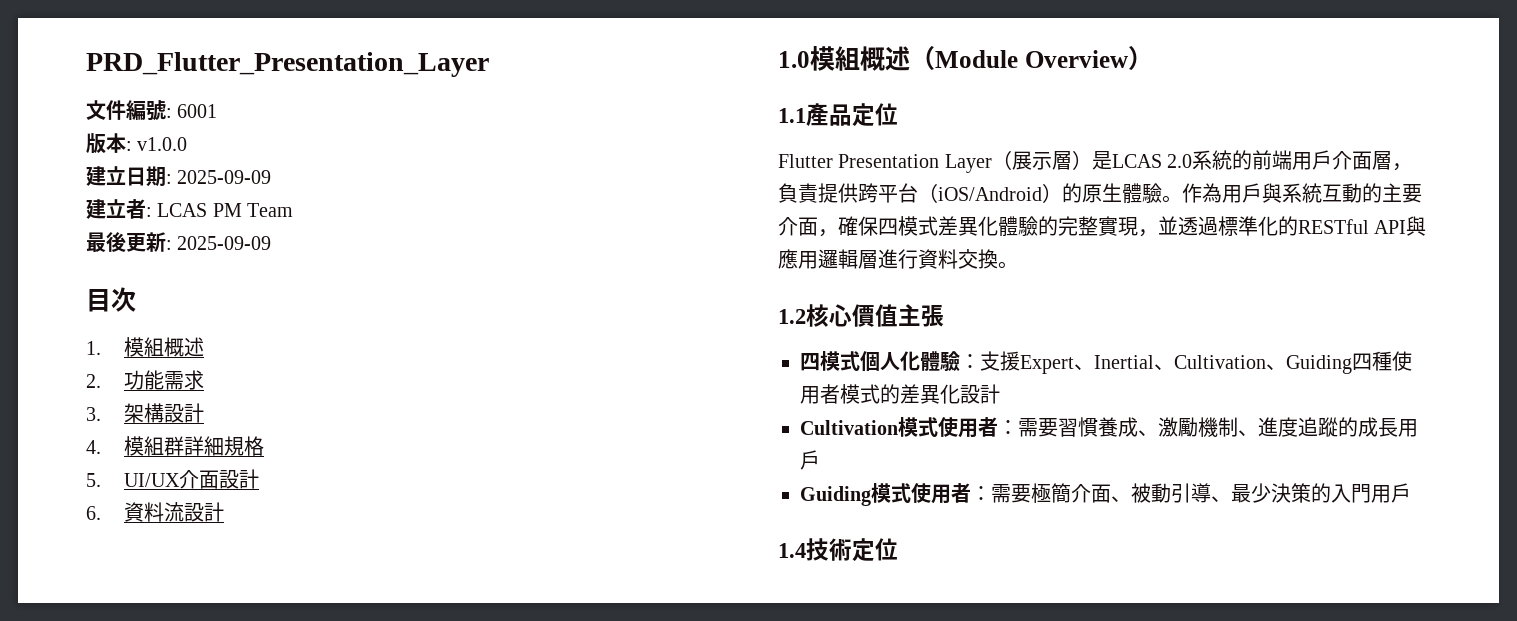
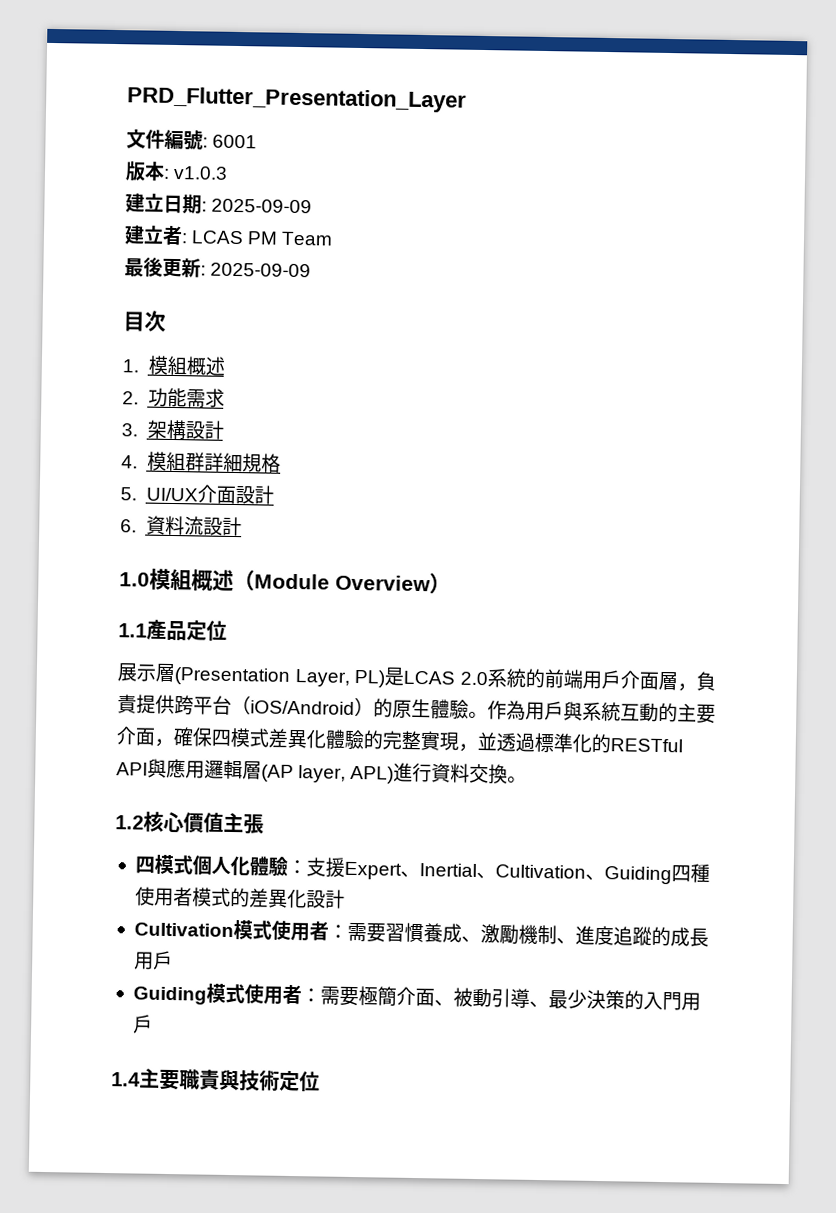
- 版本: v1.0.0
+ 版本: v1.0.3
- Flutter Presentation Layer（展示層）是LCAS 2.0系統的前端用戶介面層，負責提供跨平台（iOS/Android）的原生體驗。
+ 展示層(Presentation Layer, PL)是LCAS 2.0系統的前端用戶介面層，負責提供跨平台（iOS/Android）的原生體驗。
- 作為用戶與系統互動的主要介面，確保四模式差異化體驗的完整實現，並透過標準化的RESTful API與應用邏輯層進行資料交換。
+ 作為用戶與系統互動的主要介面，確保四模式差異化體驗的完整實現，並透過標準化的RESTful API與應用邏輯層(AP layer, APL)進行資料交換。
- 1.4技術定位
+ 1.4主要職責與技術定位

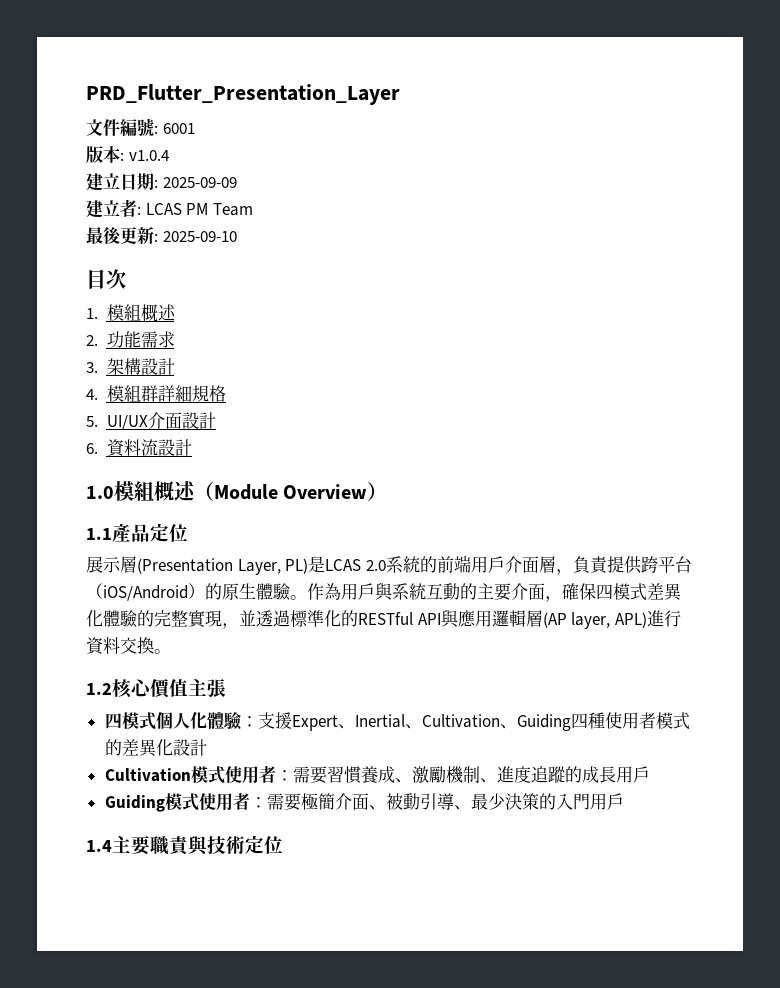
- 版本: v1.0.3
+ 版本: v1.0.4
- 最後更新: 2025-09-09
+ 最後更新: 2025-09-10

